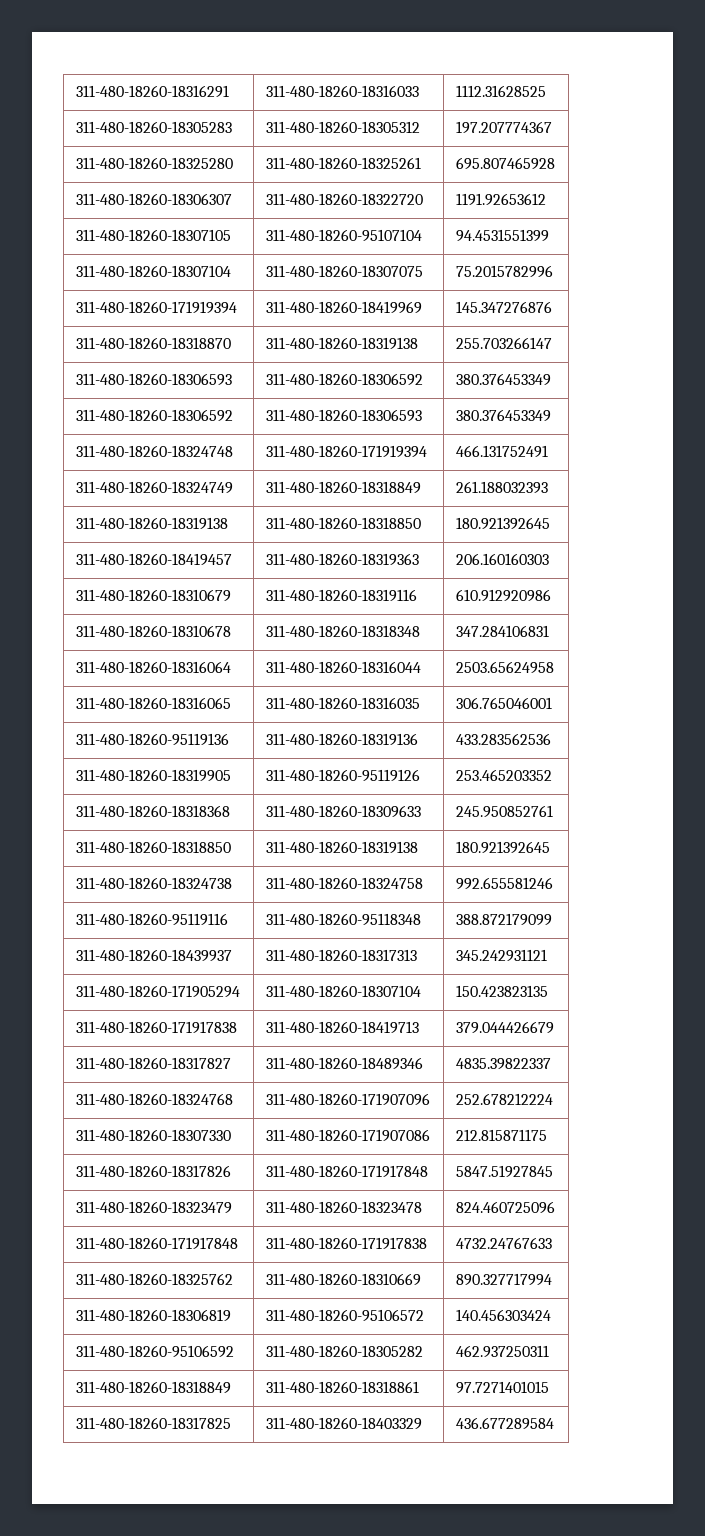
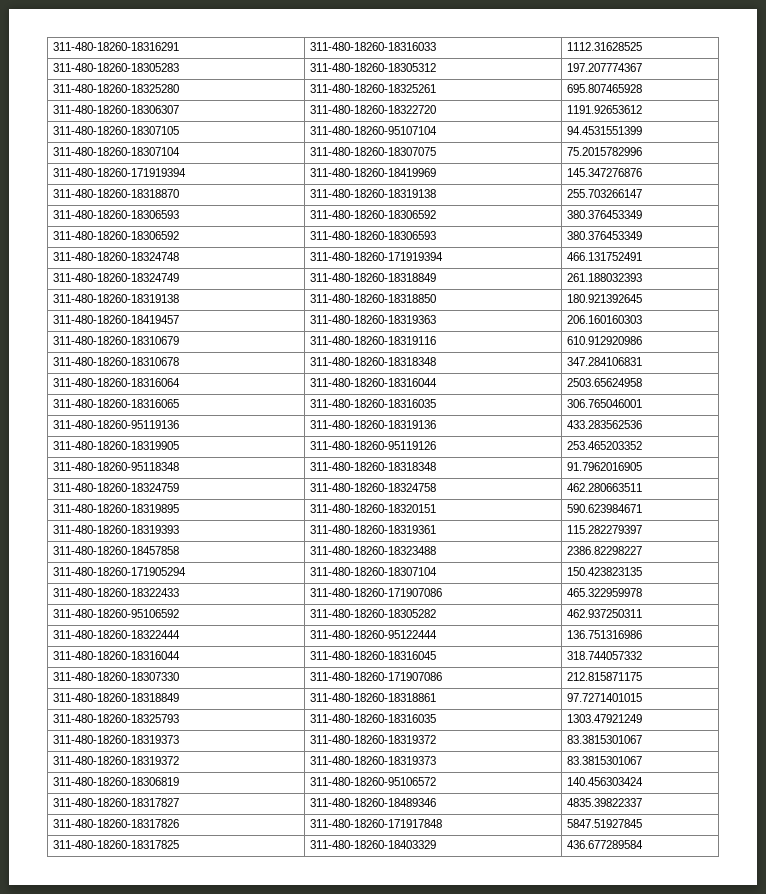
- 311-480-18260-18318368 | 311-480-18260-18309633 | 245.950852761
- 311-480-18260-18318850 | 311-480-18260-18319138 | 180.921392645
- 311-480-18260-18324738 | 311-480-18260-18324758 | 992.655581246
- 311-480-18260-95119116 | 311-480-18260-95118348 | 388.872179099
- 311-480-18260-18439937 | 311-480-18260-18317313 | 345.242931121
+ 311-480-18260-95118348 | 311-480-18260-18318348 | 91.7962016905
+ 311-480-18260-18324759 | 311-480-18260-18324758 | 462.280663511
+ 311-480-18260-18319895 | 311-480-18260-18320151 | 590.623984671
+ 311-480-18260-18319393 | 311-480-18260-18319361 | 115.282279397
+ 311-480-18260-18457858 | 311-480-18260-18323488 | 2386.82298227
  311-480-18260-171905294 | 311-480-18260-18307104 | 150.423823135
- 311-480-18260-171917838 | 311-480-18260-18419713 | 379.044426679
+ 311-480-18260-18322433 | 311-480-18260-171907086 | 465.322959978
+ 311-480-18260-95106592 | 311-480-18260-18305282 | 462.937250311
+ 311-480-18260-18322444 | 311-480-18260-95122444 | 136.751316986
+ 311-480-18260-18316044 | 311-480-18260-18316045 | 318.744057332
+ 311-480-18260-18307330 | 311-480-18260-171907086 | 212.815871175
+ 311-480-18260-18318849 | 311-480-18260-18318861 | 97.7271401015
+ 311-480-18260-18325793 | 311-480-18260-18316035 | 1303.47921249
+ 311-480-18260-18319373 | 311-480-18260-18319372 | 83.3815301067
+ 311-480-18260-18319372 | 311-480-18260-18319373 | 83.3815301067
+ 311-480-18260-18306819 | 311-480-18260-95106572 | 140.456303424
  311-480-18260-18317827 | 311-480-18260-18489346 | 4835.39822337
- 311-480-18260-18324768 | 311-480-18260-171907096 | 252.678212224
- 311-480-18260-18307330 | 311-480-18260-171907086 | 212.815871175
  311-480-18260-18317826 | 311-480-18260-171917848 | 5847.51927845
- 311-480-18260-18323479 | 311-480-18260-18323478 | 824.460725096
- 311-480-18260-171917848 | 311-480-18260-171917838 | 4732.24767633
- 311-480-18260-18325762 | 311-480-18260-18310669 | 890.327717994
- 311-480-18260-18306819 | 311-480-18260-95106572 | 140.456303424
- 311-480-18260-95106592 | 311-480-18260-18305282 | 462.937250311
- 311-480-18260-18318849 | 311-480-18260-18318861 | 97.7271401015

